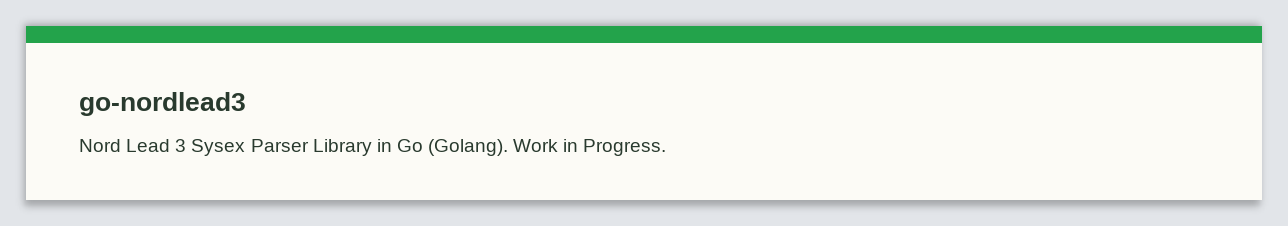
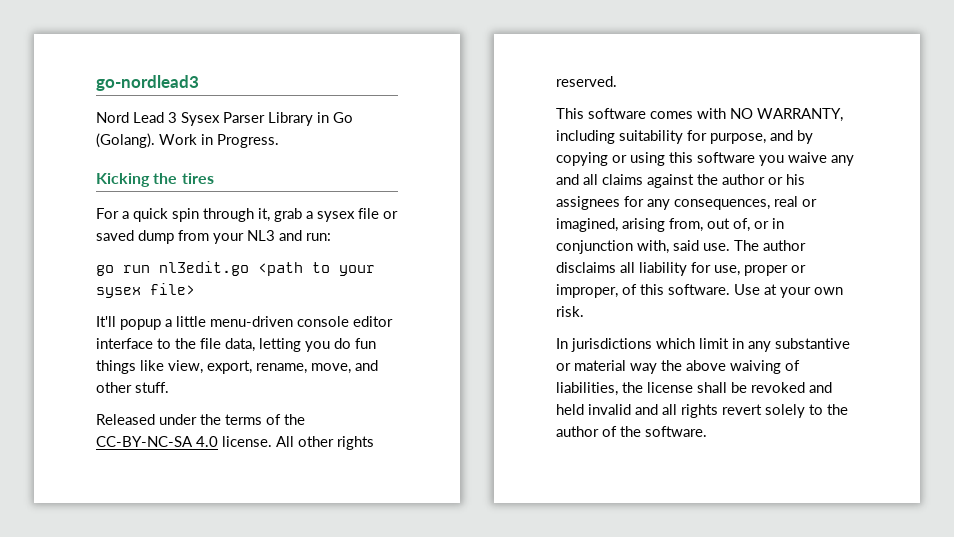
+ Kicking the tires
+ For a quick spin through it, grab a sysex file or saved dump from your NL3 and run:
+ go run nl3edit.go <path to your sysex file>
+ It'll popup a little menu-driven console editor interface to the file data, letting you do fun things like view, export, rename, move, and other stuff.
+ Released under the terms of the CC-BY-NC-SA 4.0 license. All other rights reserved.
+ This software comes with NO WARRANTY, including suitability for purpose, and by copying or using this software you waive any and all claims against the author or his assignees for any consequences, real or imagined, arising from, out of, or in conjunction with, said use. The author disclaims all liability for use, proper or improper, of this software. Use at your own risk.
+ In jurisdictions which limit in any substantive or material way the above waiving of liabilities, the license shall be revoked and held invalid and all rights revert solely to the author of the software.

